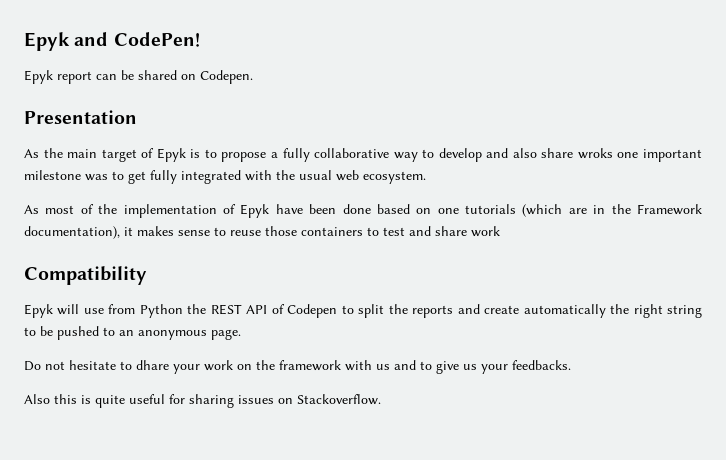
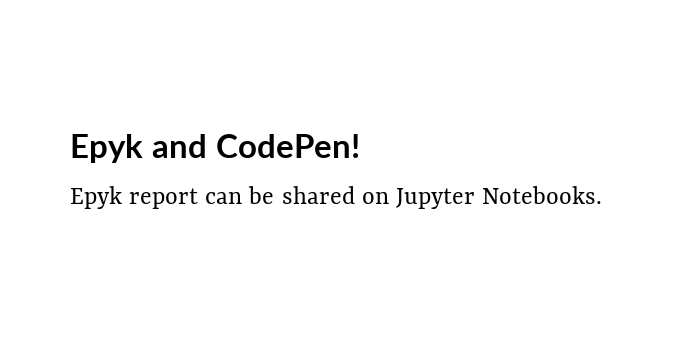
- Epyk report can be shared on Codepen.
- Presentation
- As the main target of Epyk is to propose a fully collaborative way to develop and also share wroks one important milestone was to get fully integrated with the usual web ecosystem.
- As most of the implementation of Epyk have been done based on one tutorials (which are in the Framework documentation), it makes sense to reuse those containers to test and share work
- Compatibility
- Epyk will use from Python the REST API of Codepen to split the reports and create automatically the right string to be pushed to an anonymous page.
- Do not hesitate to dhare your work on the framework with us and to give us your feedbacks.
- Also this is quite useful for sharing issues on Stackoverflow.
+ Epyk report can be shared on Jupyter Notebooks.

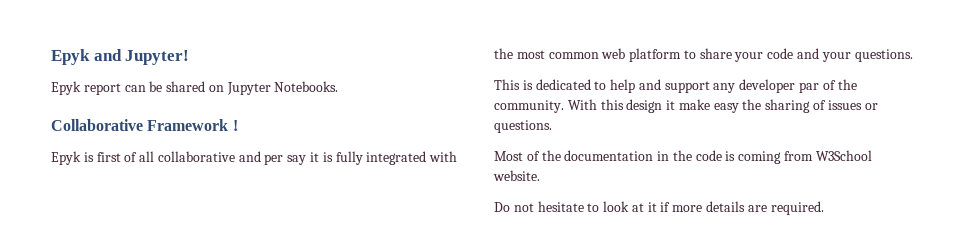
- Epyk and CodePen!
+ Epyk and Jupyter!
+ Collaborative Framework !
+ Epyk is first of all collaborative and per say it is fully integrated with the most common web platform to share your code and your questions.
+ This is dedicated to help and support any developer par of the community. With this design it make easy the sharing of issues or questions.
+ Most of the documentation in the code is coming from W3School website.
+ Do not hesitate to look at it if more details are required.

